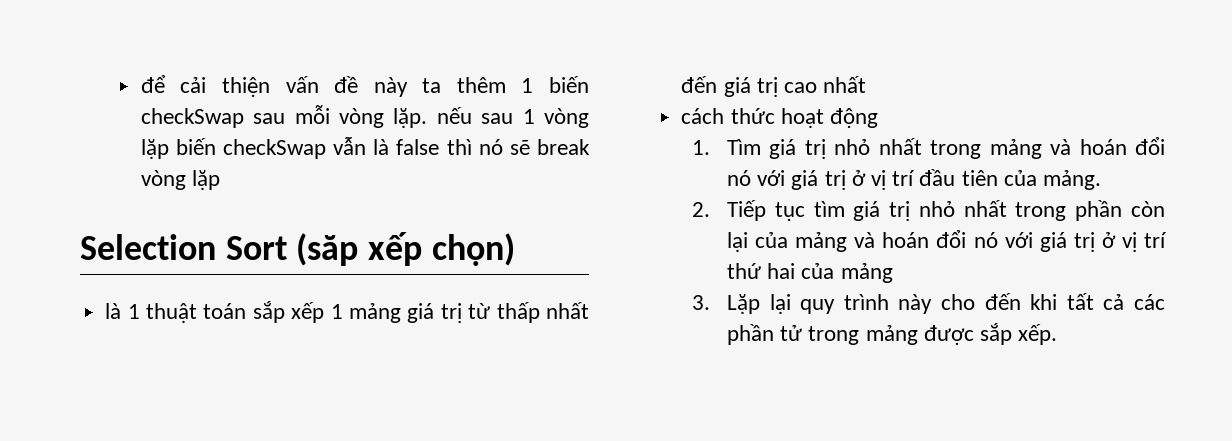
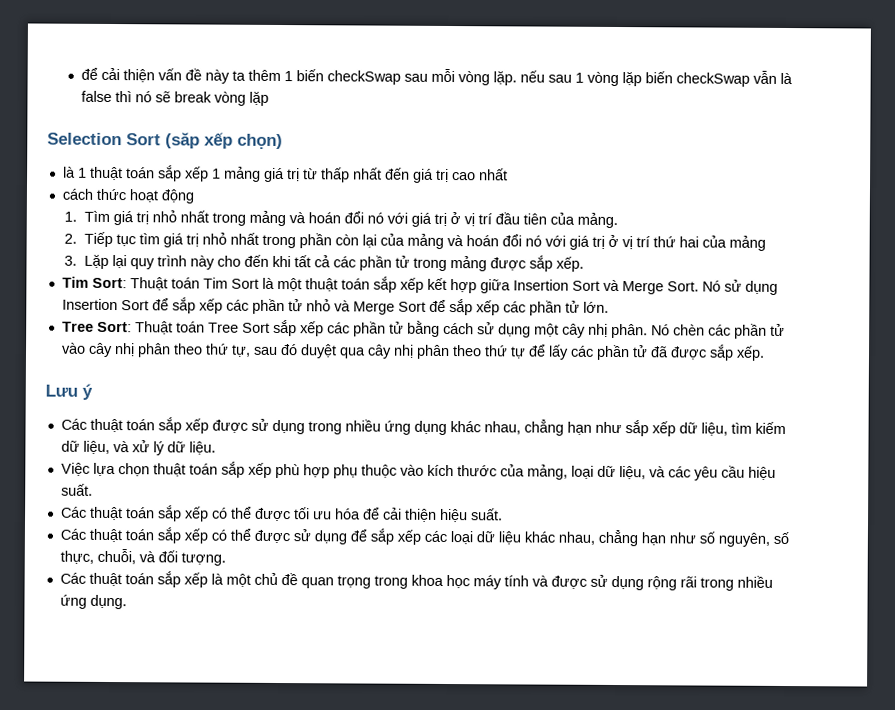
+ Tim Sort: Thuật toán Tim Sort là một thuật toán sắp xếp kết hợp giữa Insertion Sort và Merge Sort. Nó sử dụng Insertion Sort để sắp xếp các phần tử nhỏ và Merge Sort để sắp xếp các phần tử lớn.
+ Tree Sort: Thuật toán Tree Sort sắp xếp các phần tử bằng cách sử dụng một cây nhị phân. Nó chèn các phần tử vào cây nhị phân theo thứ tự, sau đó duyệt qua cây nhị phân theo thứ tự để lấy các phần tử đã được sắp xếp.
+ Lưu ý
+ Các thuật toán sắp xếp được sử dụng trong nhiều ứng dụng khác nhau, chẳng hạn như sắp xếp dữ liệu, tìm kiếm dữ liệu, và xử lý dữ liệu.
+ Việc lựa chọn thuật toán sắp xếp phù hợp phụ thuộc vào kích thước của mảng, loại dữ liệu, và các yêu cầu hiệu suất.
+ Các thuật toán sắp xếp có thể được tối ưu hóa để cải thiện hiệu suất.
+ Các thuật toán sắp xếp có thể được sử dụng để sắp xếp các loại dữ liệu khác nhau, chẳng hạn như số nguyên, số thực, chuỗi, và đối tượng.
+ Các thuật toán sắp xếp là một chủ đề quan trọng trong khoa học máy tính và được sử dụng rộng rãi trong nhiều ứng dụng.

